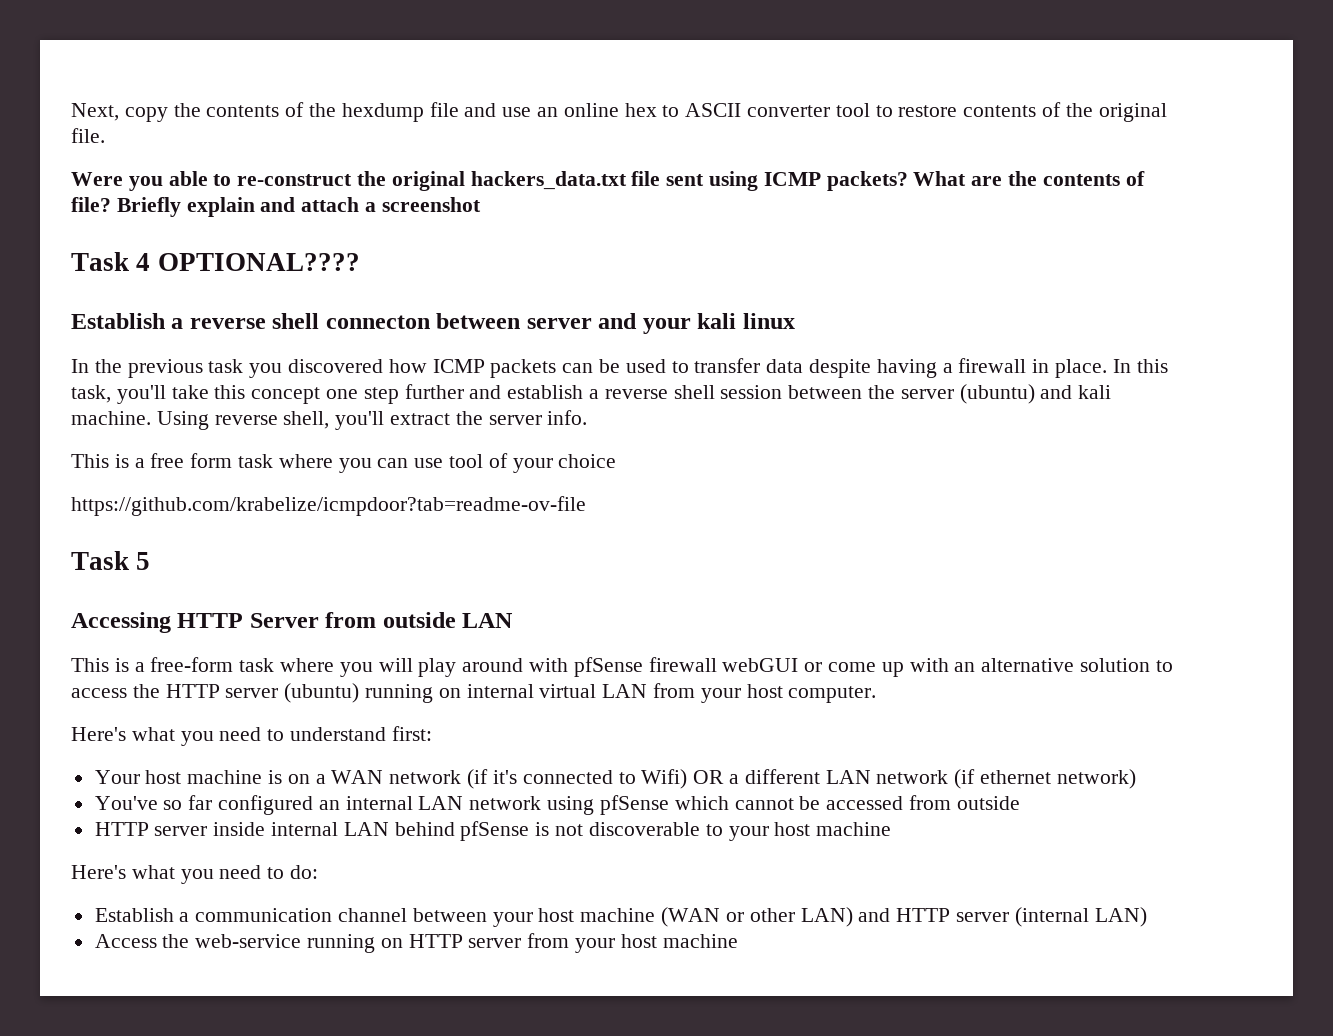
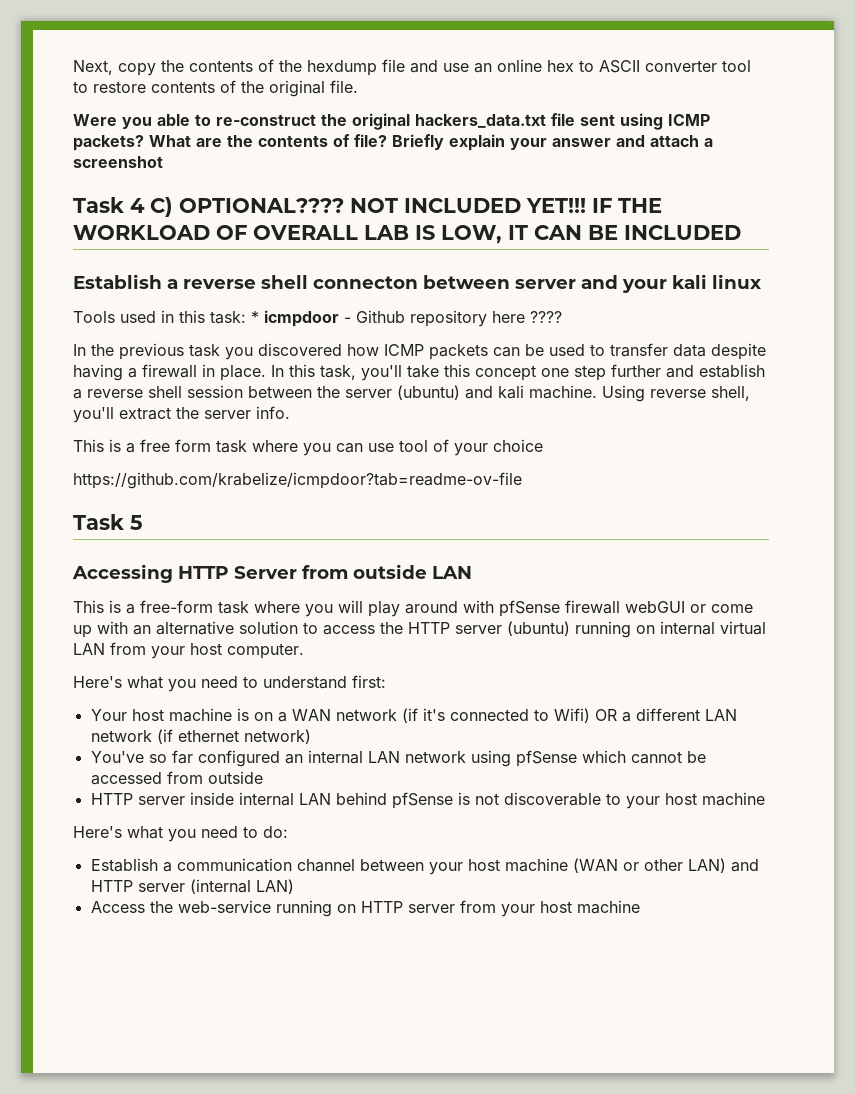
- Briefly explain and attach a screenshot
+ Briefly explain your answer and attach a screenshot
- Task 4 OPTIONAL????
+ Task 4 C) OPTIONAL???? NOT INCLUDED YET!!! IF THE WORKLOAD OF OVERALL LAB IS LOW, IT CAN BE INCLUDED
+ Tools used in this task: * icmpdoor - Github repository here ????

